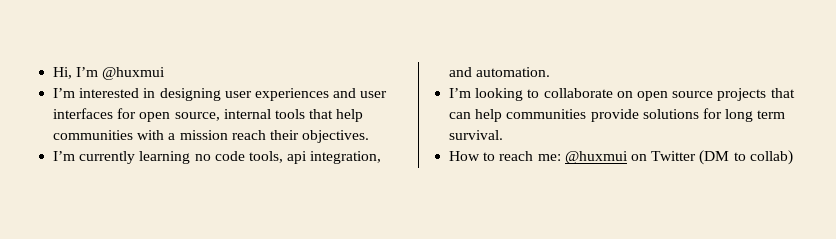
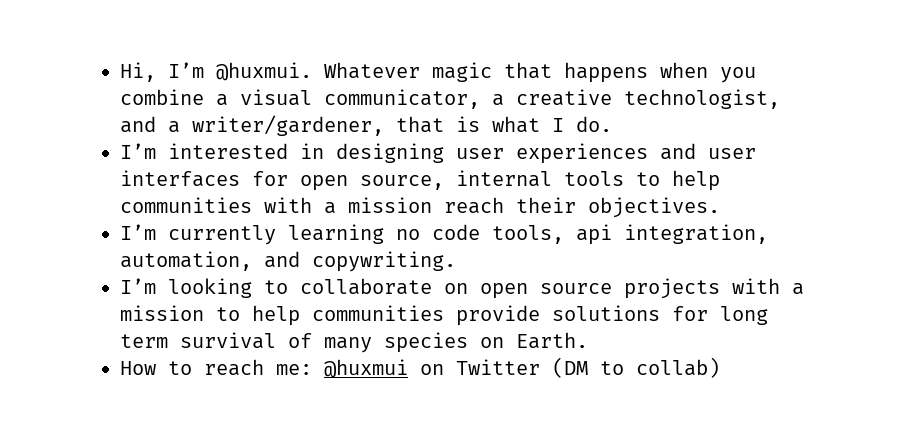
- Hi, I’m @huxmui
+ Hi, I’m @huxmui. Whatever magic that happens when you combine a visual communicator, a creative technologist, and a writer/gardener, that is what I do.
- I’m interested in designing user experiences and user interfaces for open source, internal tools that help communities with a mission reach their objectives.
+ I’m interested in designing user experiences and user interfaces for open source, internal tools to help communities with a mission reach their objectives.
- I’m currently learning no code tools, api integration, and automation.
+ I’m currently learning no code tools, api integration, automation, and copywriting.
- I’m looking to collaborate on open source projects that can help communities provide solutions for long term survival.
+ I’m looking to collaborate on open source projects with a mission to help communities provide solutions for long term survival of many species on Earth.

